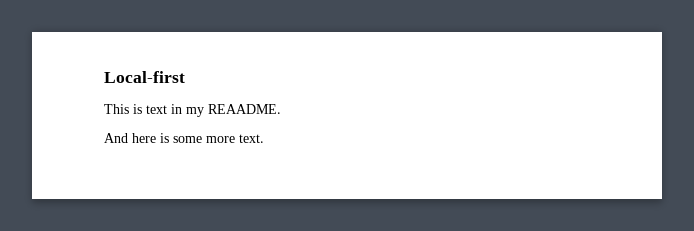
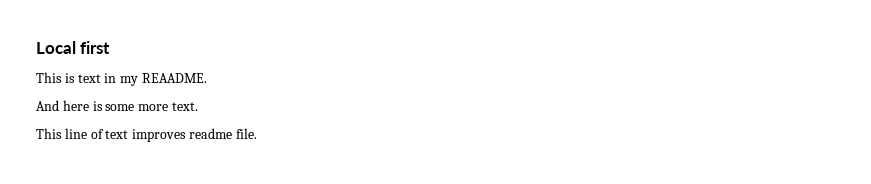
- Local-first
+ Local first
+ This line of text improves readme file.

